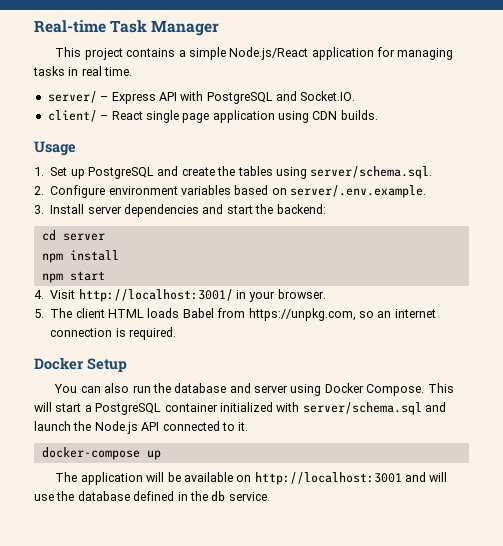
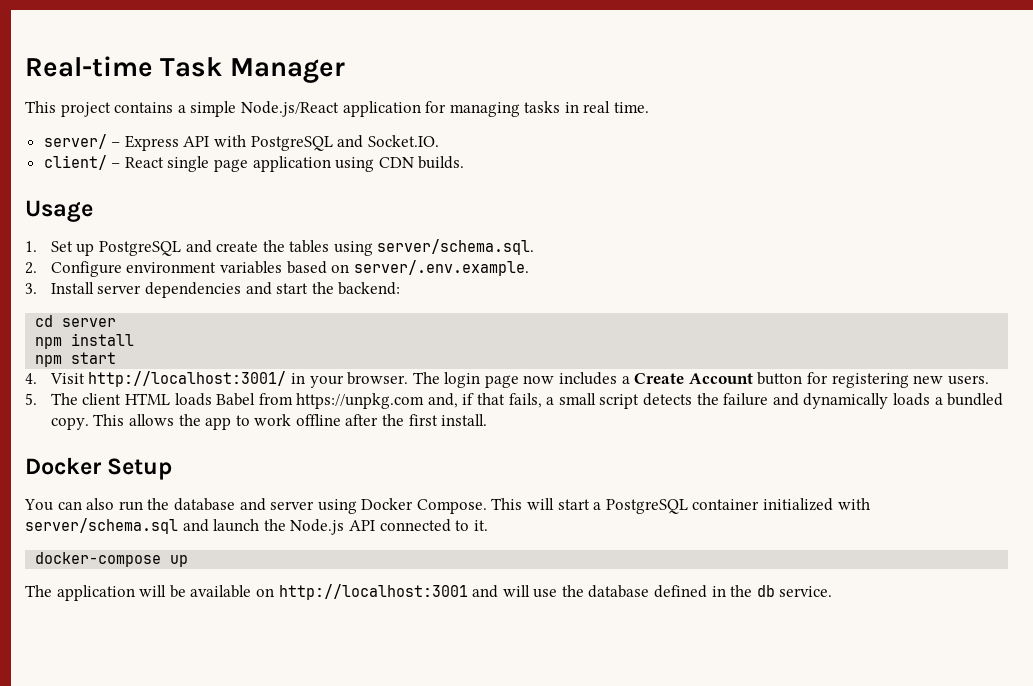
+ The login page now includes a Create Account button for registering new users.
- 5. The client HTML loads Babel from https://unpkg.com, so an internet connection is required.
+ 5. The client HTML loads Babel from https://unpkg.com and, if that fails, a small script detects the failure and dynamically loads a bundled copy. This allows the app to work offline after the first install.

